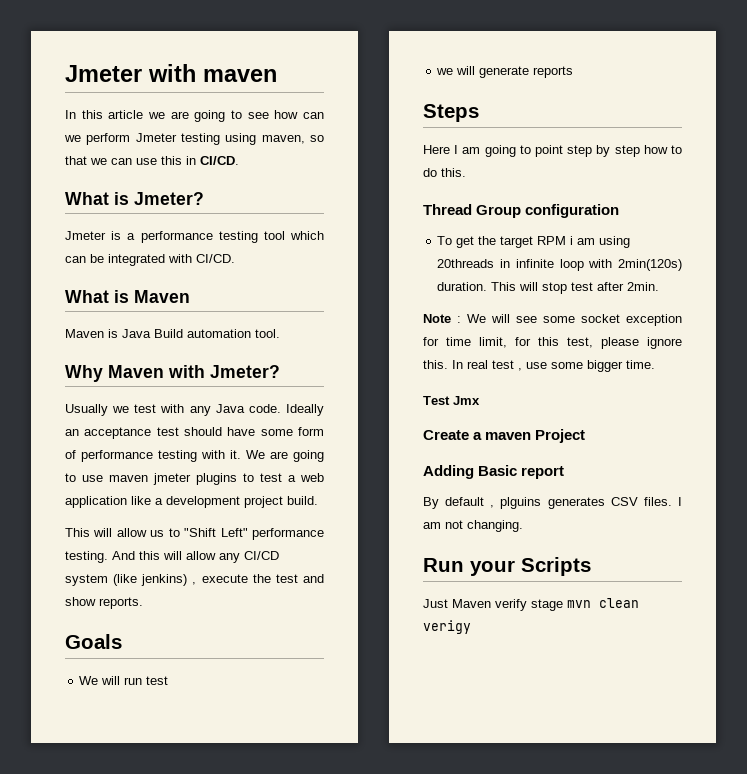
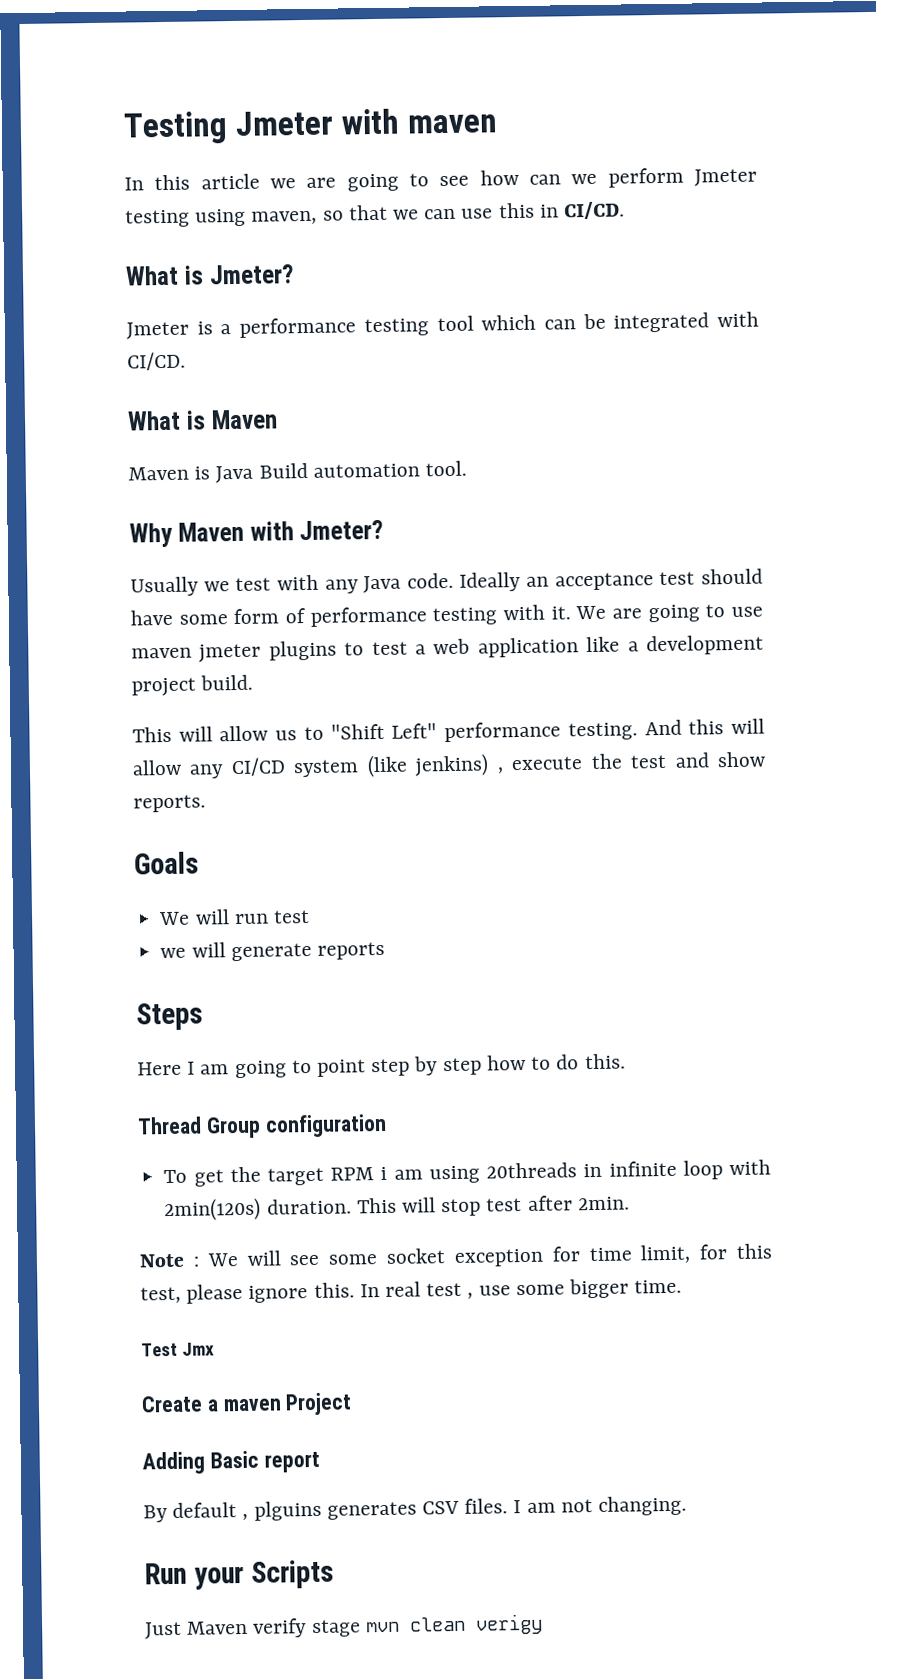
- Jmeter with maven
+ Testing Jmeter with maven

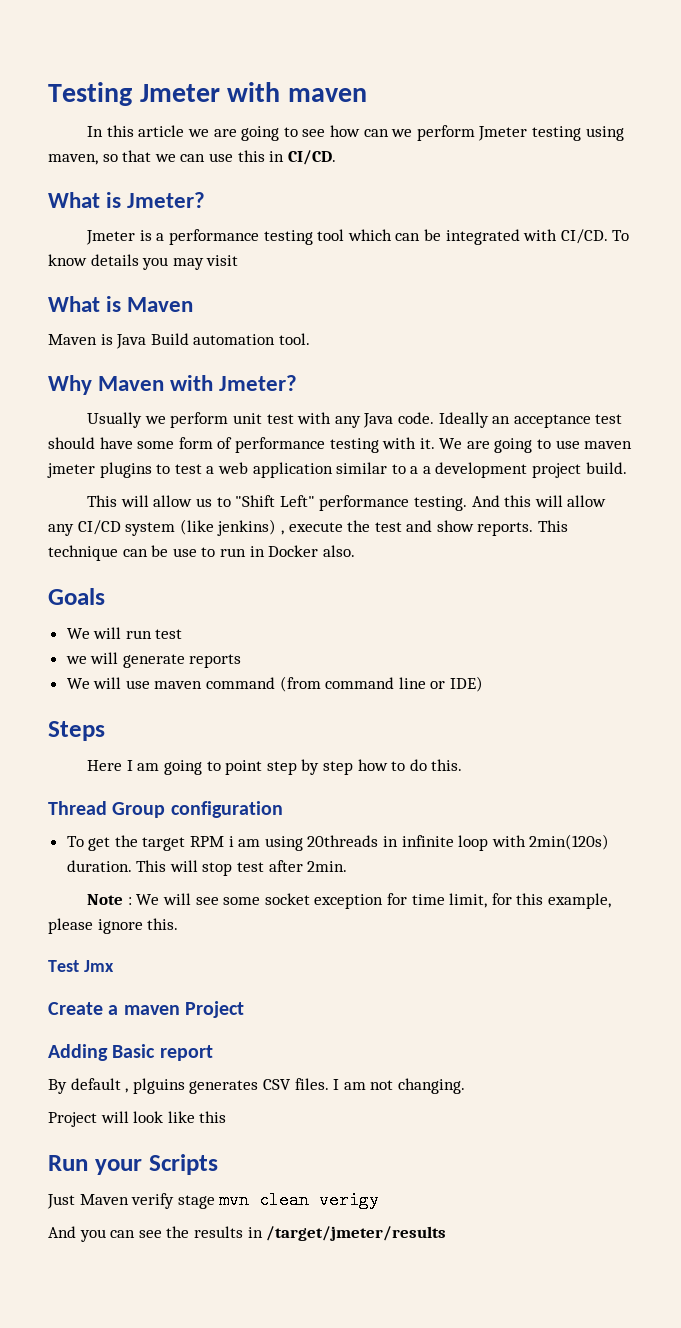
+ To know details you may visit
- Usually we test with any Java code.
+ Usually we perform unit test with any Java code.
- We are going to use maven jmeter plugins to test a web application like a development project build.
+ We are going to use maven jmeter plugins to test a web application similar to a a development project build.
+ This technique can be use to run in Docker also.
+ We will use maven command (from command line or IDE)
- Note : We will see some socket exception for time limit, for this test, please ignore this. In real test , use some bigger time.
+ Note : We will see some socket exception for time limit, for this example, please ignore this.
+ Project will look like this
+ And you can see the results in /target/jmeter/results

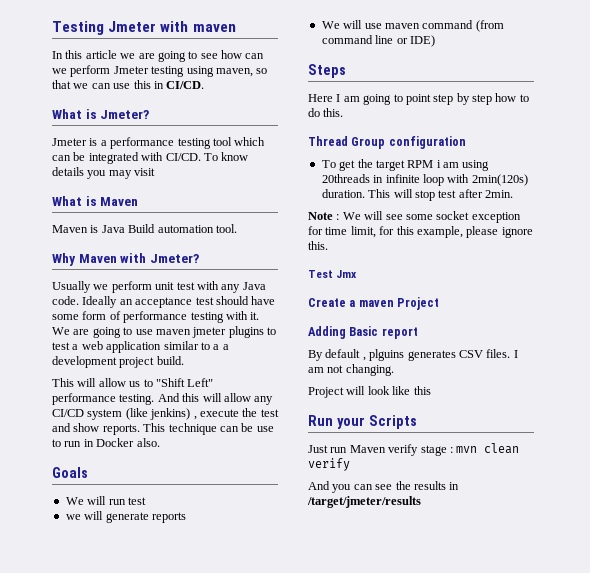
- Just Maven verify stage mvn clean verigy
+ Just run Maven verify stage : mvn clean verify

